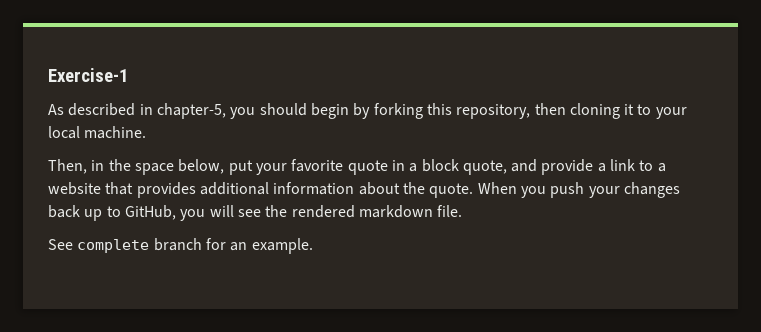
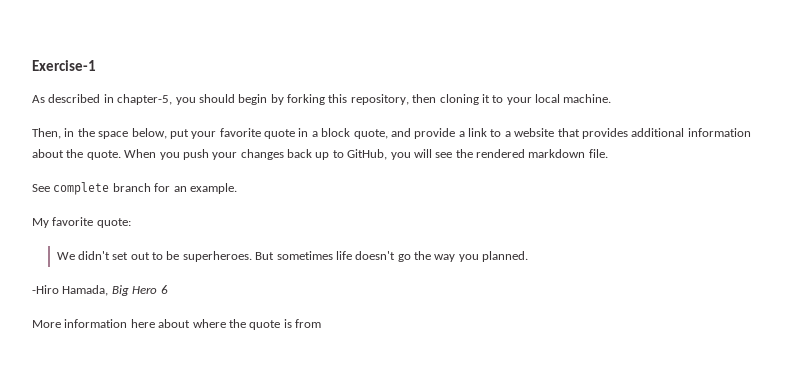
+ My favorite quote:
+ We didn't set out to be superheroes. But sometimes life doesn't go the way you planned.
+ -Hiro Hamada, Big Hero 6
+ More information here about where the quote is from

